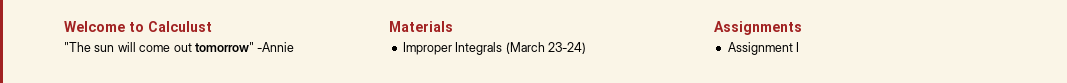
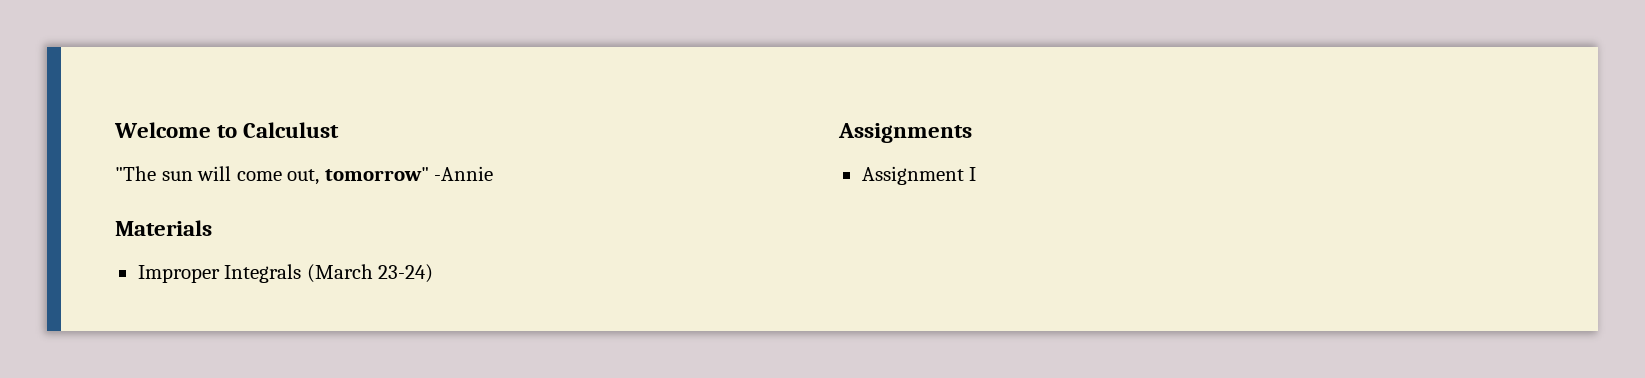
- "The sun will come out tomorrow" -Annie
+ "The sun will come out, tomorrow" -Annie

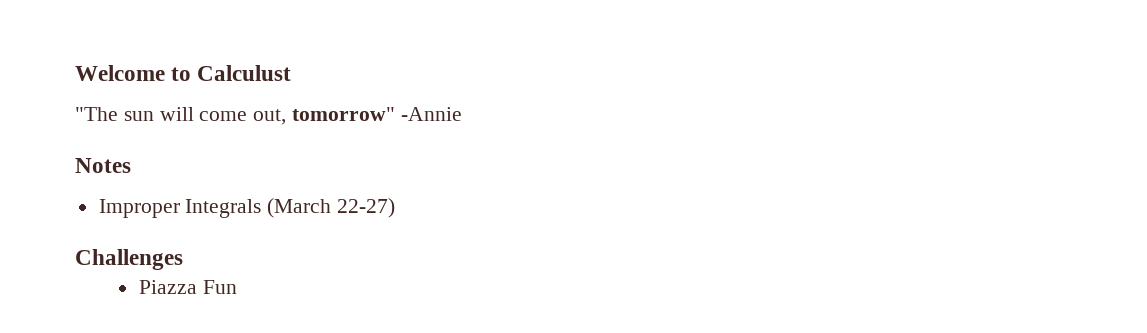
- Materials
+ Notes
- Improper Integrals (March 23-24)
- Assignments
- Assignment I
+ Improper Integrals (March 22-27)
+ Challenges
+ Piazza Fun

